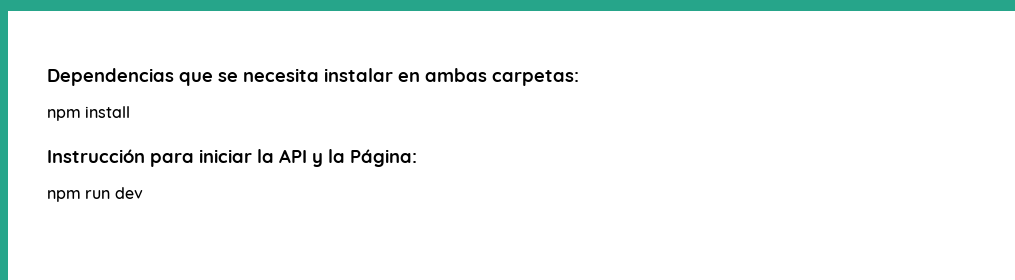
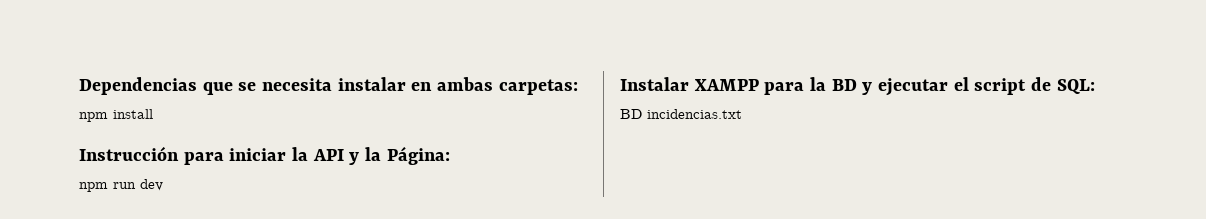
+ Instalar XAMPP para la BD y ejecutar el script de SQL:
+ BD incidencias.txt

